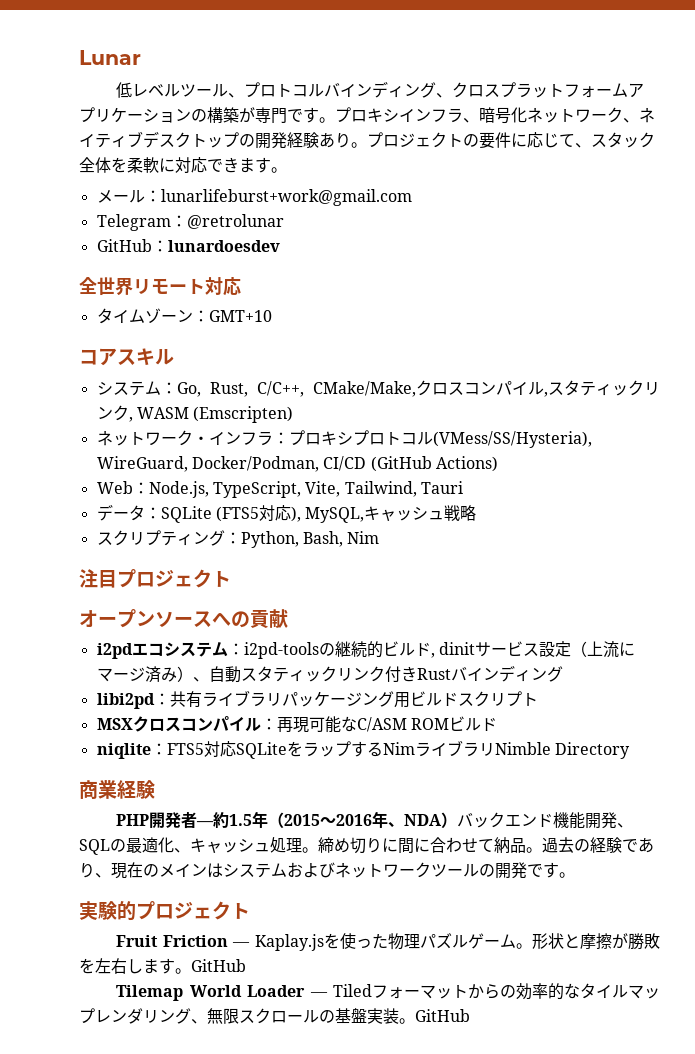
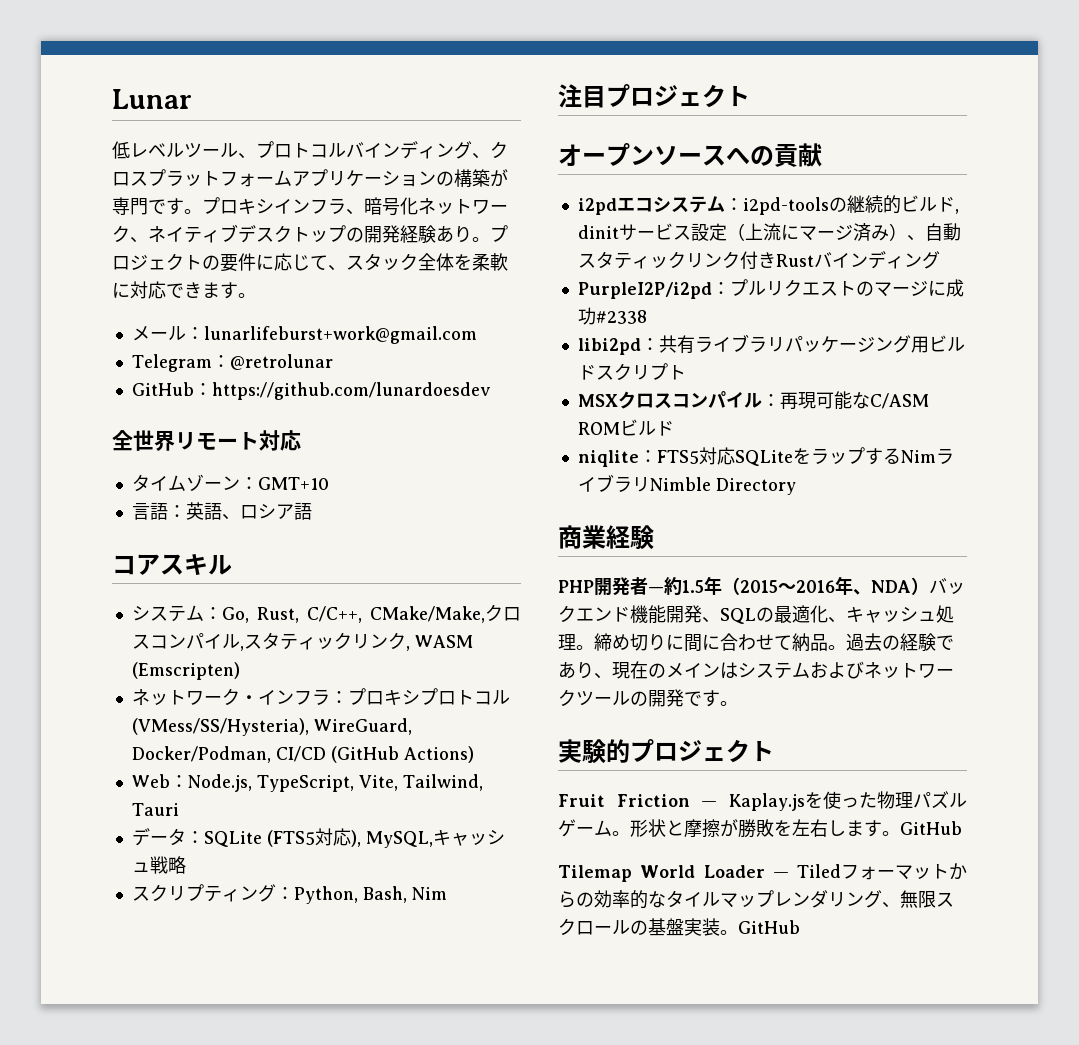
- GitHub：lunardoesdev
+ GitHub：https://github.com/lunardoesdev
+ 言語：英語、ロシア語
+ PurpleI2P/i2pd：プルリクエストのマージに成功#2338

